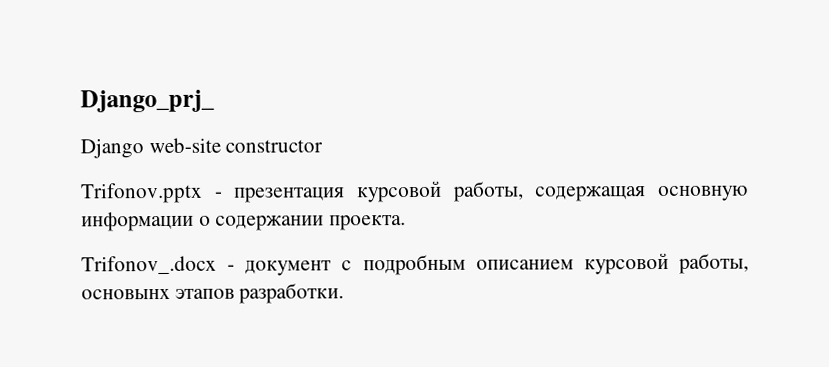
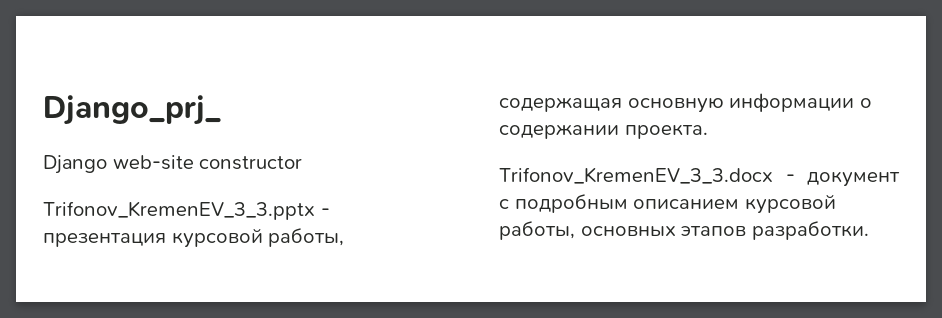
- Trifonov.pptx - презентация курсовой работы, содержащая основную информации о содержании проекта.
+ Trifonov_KremenEV_3_3.pptx - презентация курсовой работы, содержащая основную информации о содержании проекта.
- Trifonov_.docx - документ с подробным описанием курсовой работы, основынх этапов разработки.
+ Trifonov_KremenEV_3_3.docx - документ с подробным описанием курсовой работы, основных этапов разработки.

